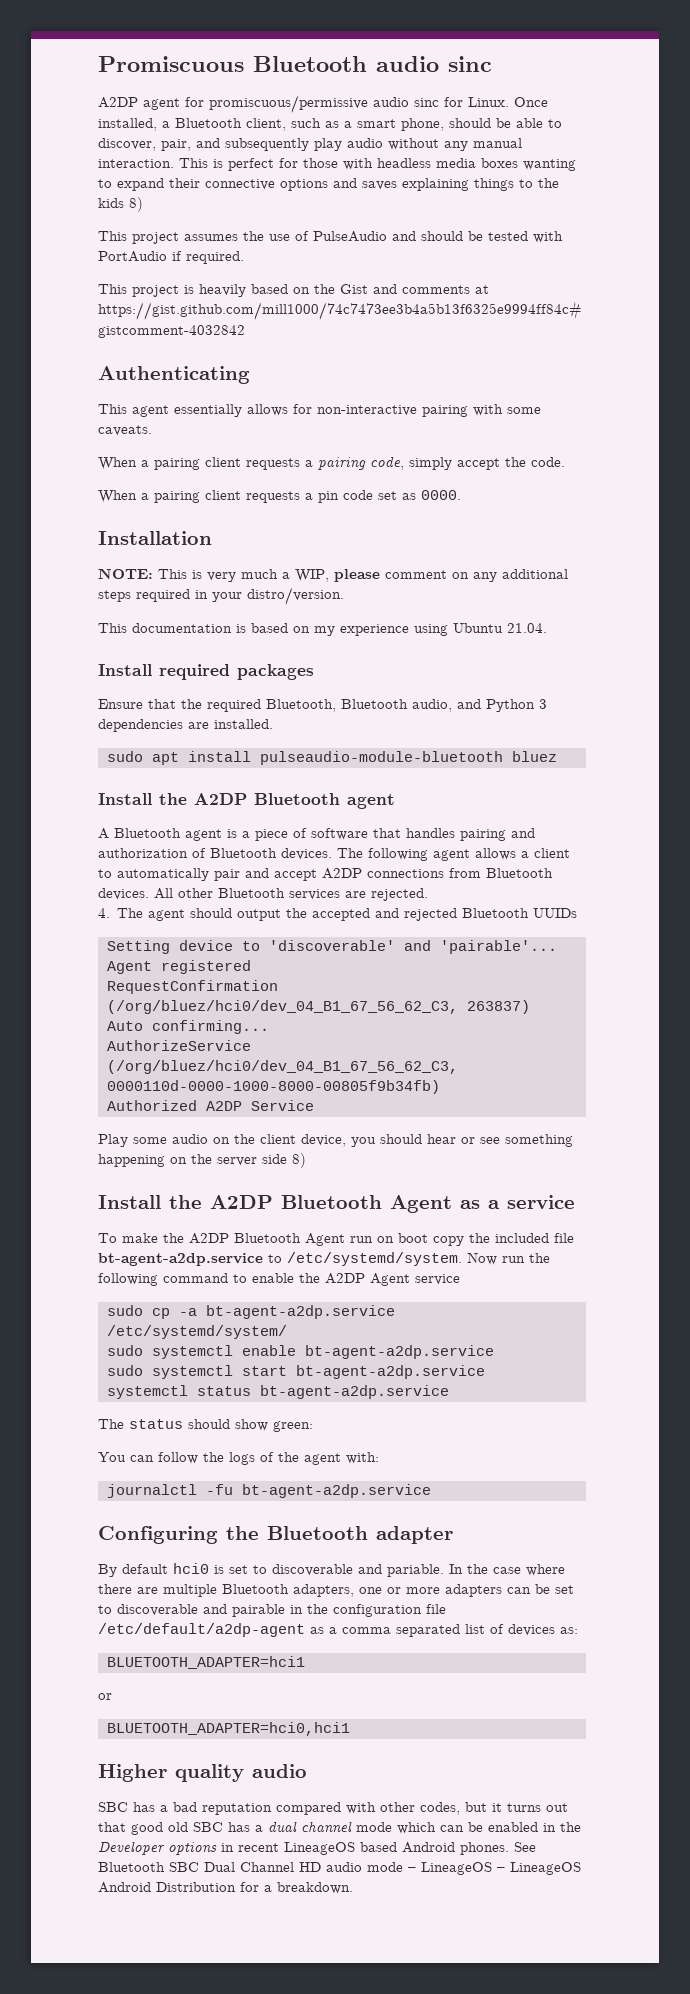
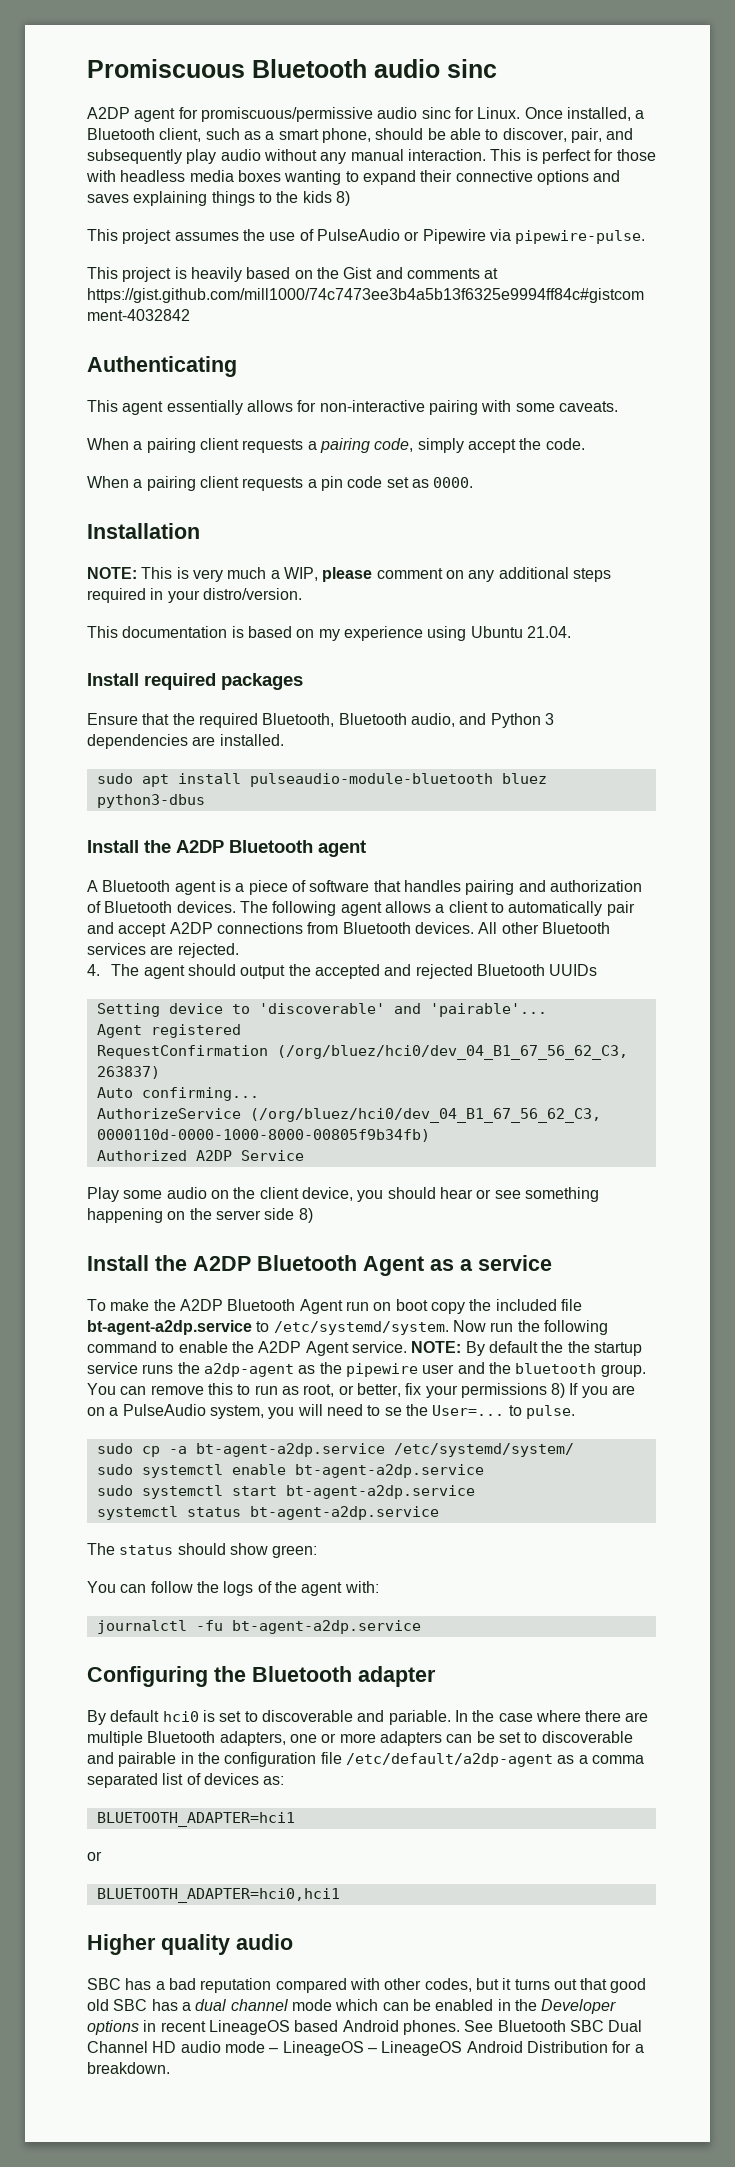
- This project assumes the use of PulseAudio and should be tested with PortAudio if required.
+ This project assumes the use of PulseAudio or Pipewire via pipewire-pulse.
- sudo apt install pulseaudio-module-bluetooth bluez
+ sudo apt install pulseaudio-module-bluetooth bluez python3-dbus
- Now run the following command to enable the A2DP Agent service
+ Now run the following command to enable the A2DP Agent service. NOTE: By default the the startup service runs the a2dp-agent as the pipewire user and the bluetooth group. You can remove this to run as root, or better, fix your permissions 8) If you are on a PulseAudio system, you will need to se the User=... to pulse.

